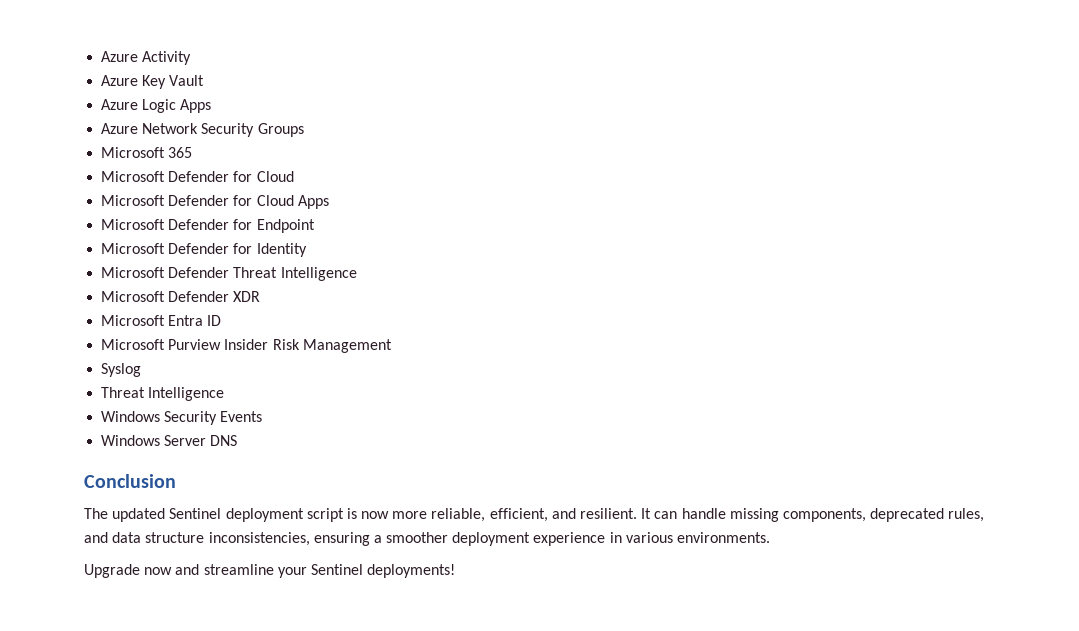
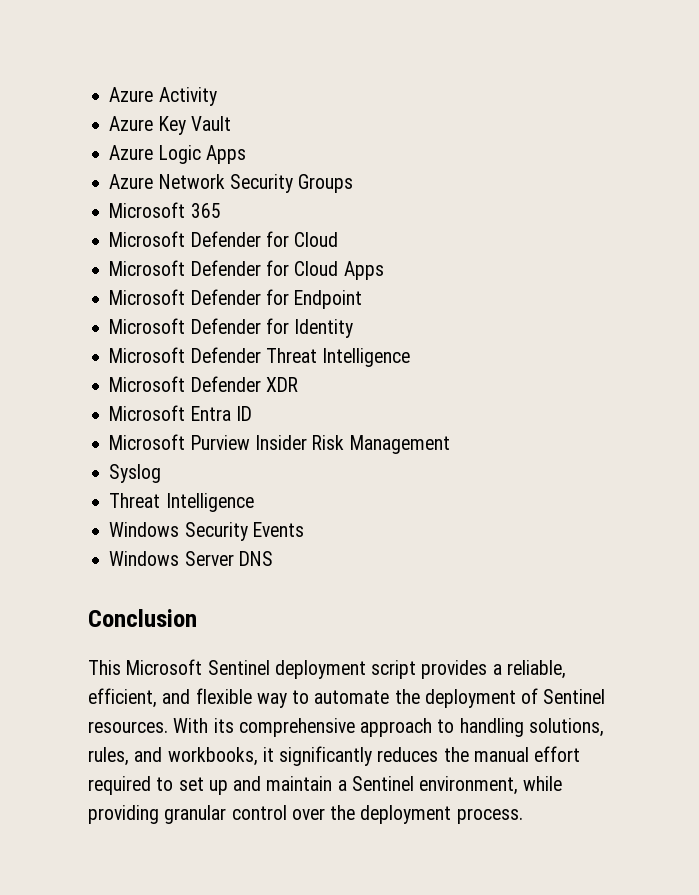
- The updated Sentinel deployment script is now more reliable, efficient, and resilient. It can handle missing components, deprecated rules, and data structure inconsistencies, ensuring a smoother deployment experience in various environments.
- Upgrade now and streamline your Sentinel deployments!
+ This Microsoft Sentinel deployment script provides a reliable, efficient, and flexible way to automate the deployment of Sentinel resources. With its comprehensive approach to handling solutions, rules, and workbooks, it significantly reduces the manual effort required to set up and maintain a Sentinel environment, while providing granular control over the deployment process.

